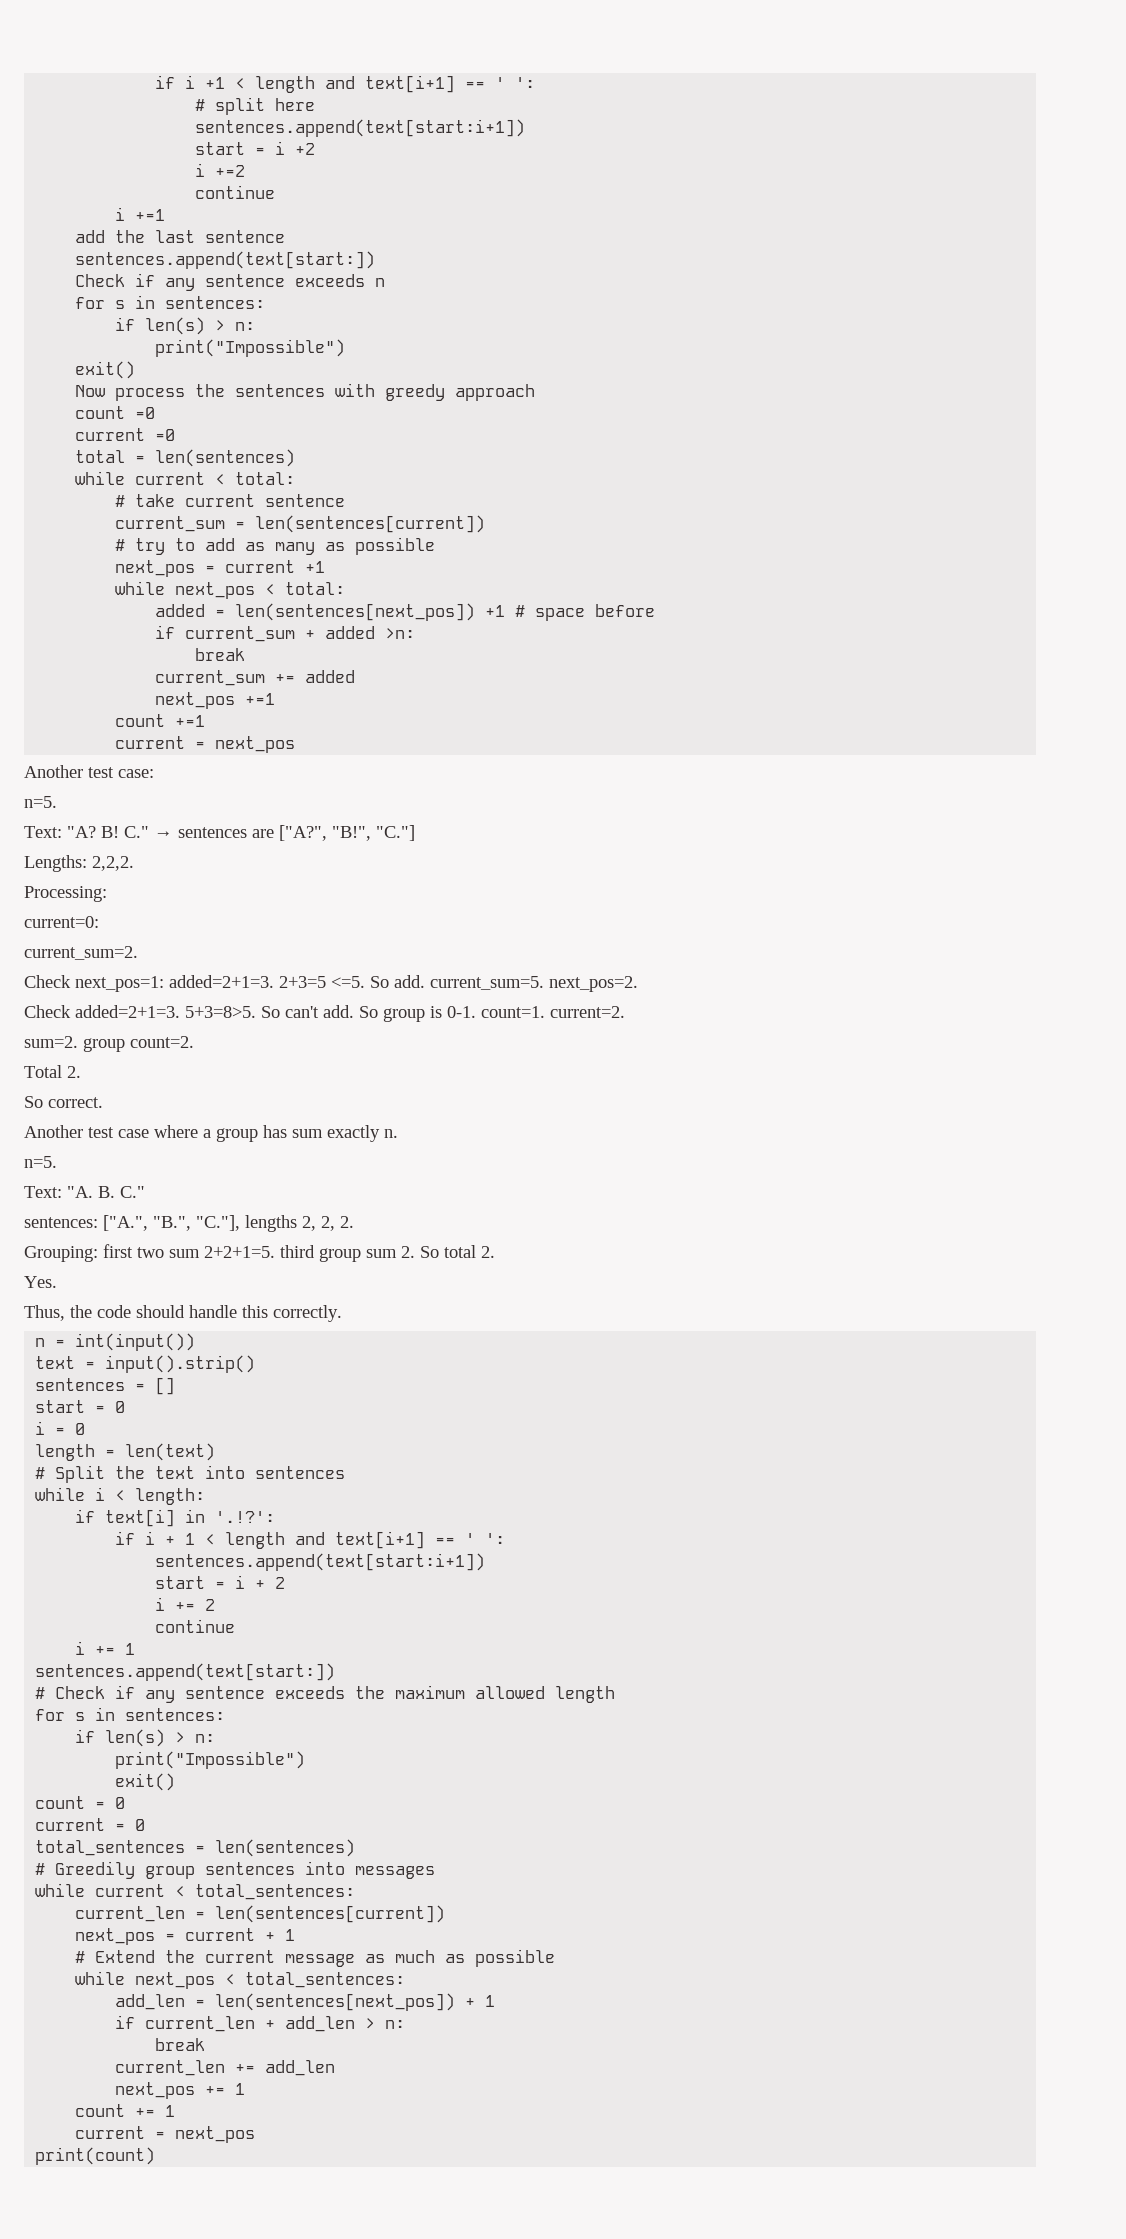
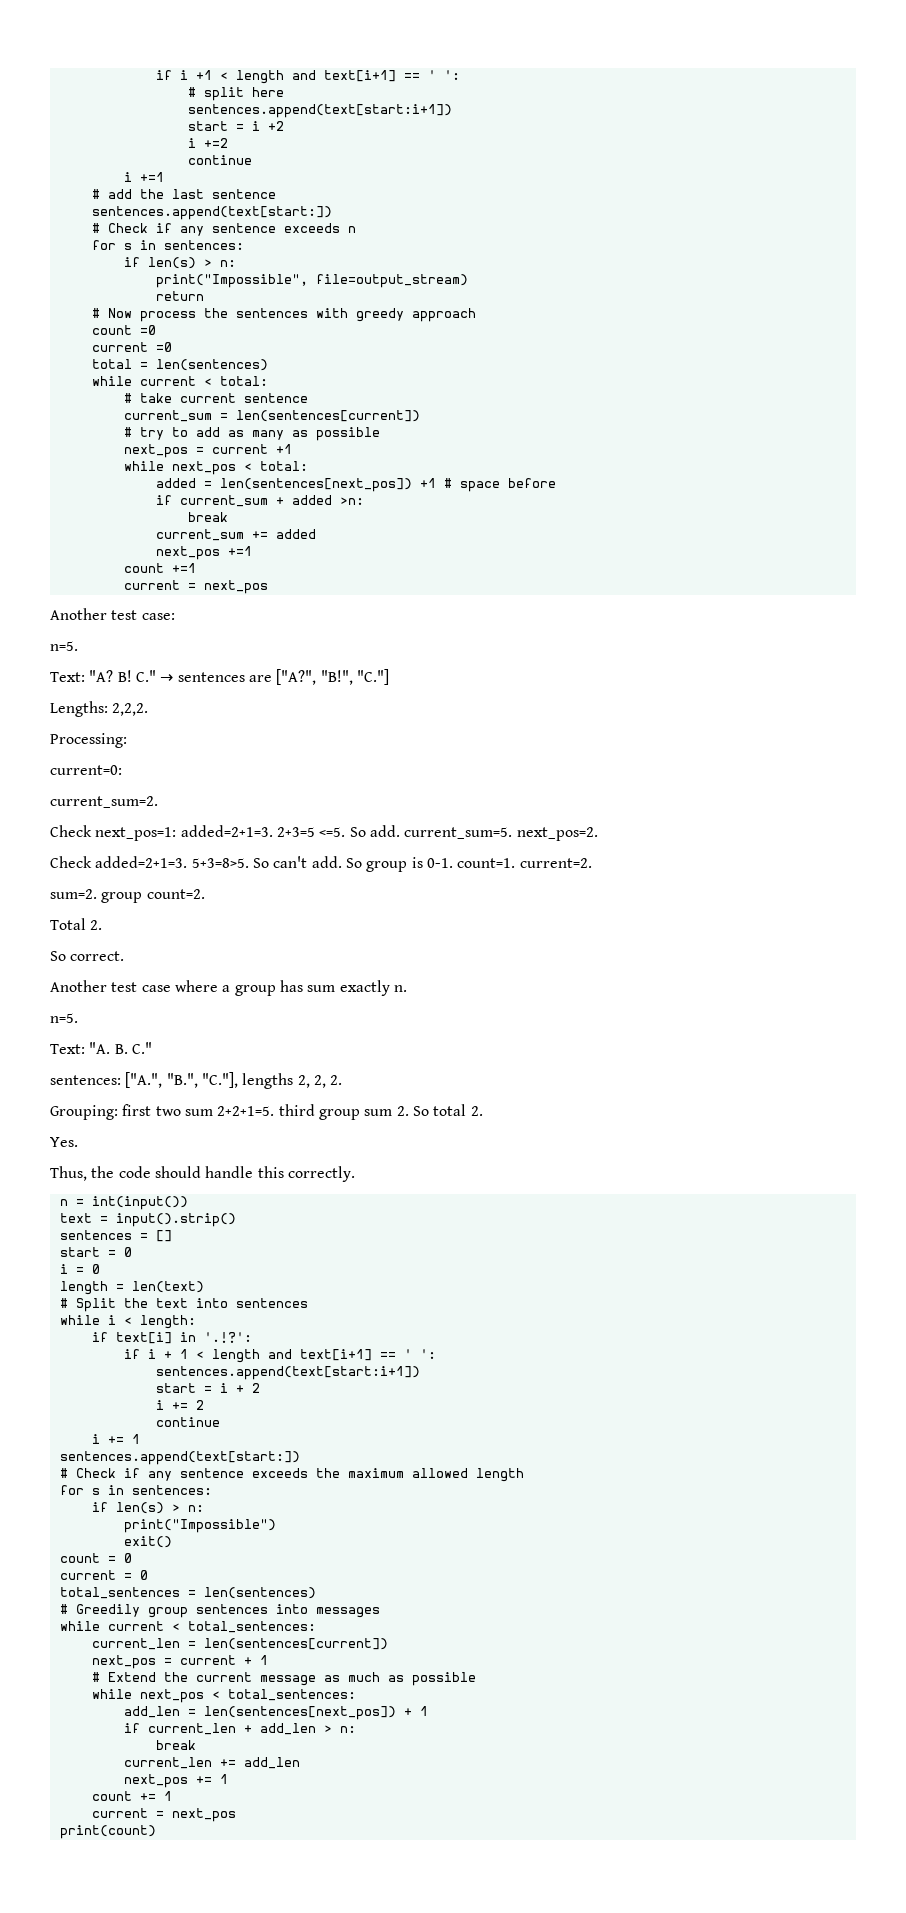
- add the last sentence
+ # add the last sentence
- Check if any sentence exceeds n
+ # Check if any sentence exceeds n
  for s in sentences:
  if len(s) > n:
- print("Impossible")
- exit()
- Now process the sentences with greedy approach
+ print("Impossible", file=output_stream)
+ return
+ # Now process the sentences with greedy approach

